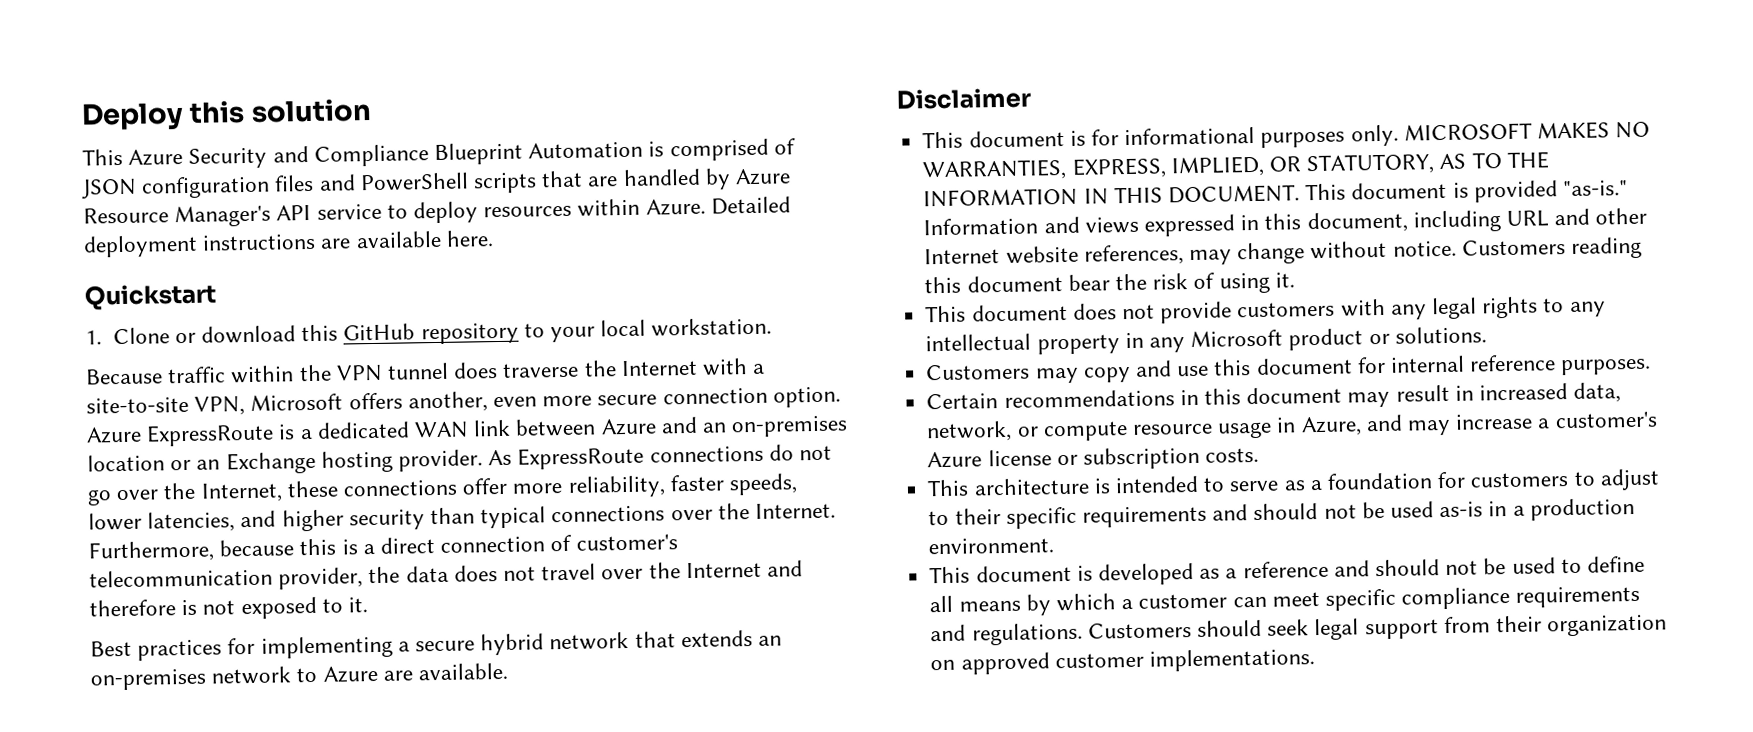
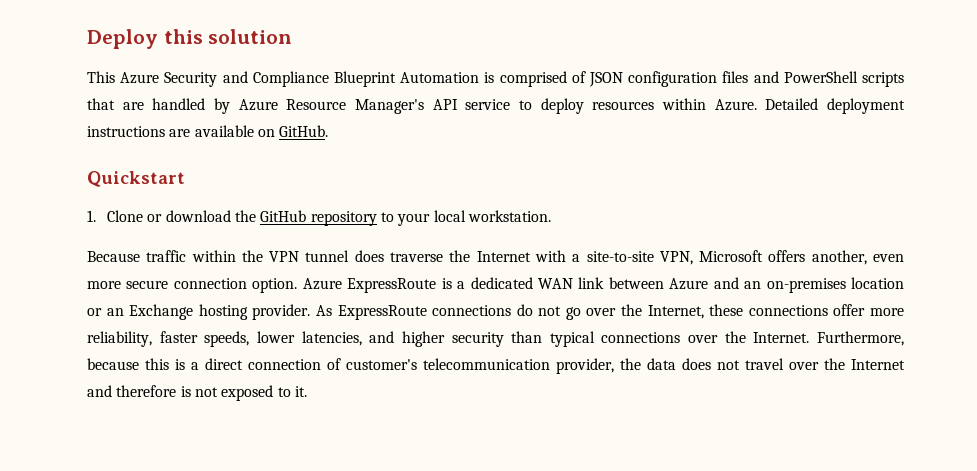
- Detailed deployment instructions are available here.
+ Detailed deployment instructions are available on GitHub.
- 1. Clone or download this GitHub repository to your local workstation.
+ 1. Clone or download the GitHub repository to your local workstation.
- Best practices for implementing a secure hybrid network that extends an on-premises network to Azure are available.
- Disclaimer
- This document is for informational purposes only. MICROSOFT MAKES NO WARRANTIES, EXPRESS, IMPLIED, OR STATUTORY, AS TO THE INFORMATION IN THIS DOCUMENT. This document is provided "as-is." Information and views expressed in this document, including URL and other Internet website references, may change without notice. Customers reading this document bear the risk of using it.
- This document does not provide customers with any legal rights to any intellectual property in any Microsoft product or solutions.
- Customers may copy and use this document for internal reference purposes.
- Certain recommendations in this document may result in increased data, network, or compute resource usage in Azure, and may increase a customer's Azure license or subscription costs.
- This architecture is intended to serve as a foundation for customers to adjust to their specific requirements and should not be used as-is in a production environment.
- This document is developed as a reference and should not be used to define all means by which a customer can meet specific compliance requirements and regulations. Customers should seek legal support from their organization on approved customer implementations.

